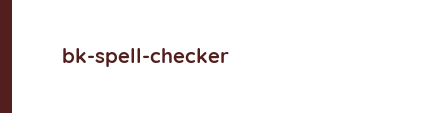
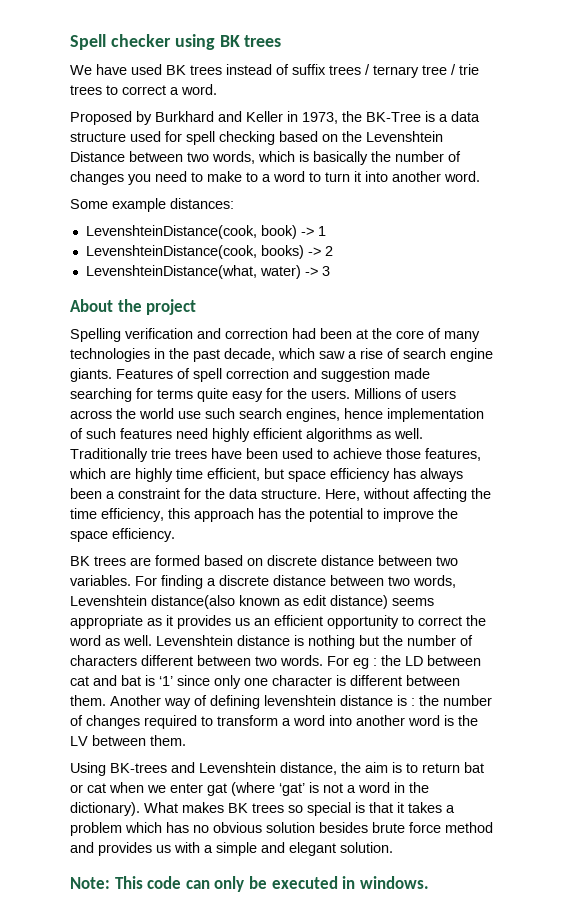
- bk-spell-checker
+ Spell checker using BK trees
+ We have used BK trees instead of suffix trees / ternary tree / trie trees to correct a word.
+ Proposed by Burkhard and Keller in 1973, the BK-Tree is a data structure used for spell checking based on the Levenshtein Distance between two words, which is basically the number of changes you need to make to a word to turn it into another word.
+ Some example distances:
+ LevenshteinDistance(cook, book) -> 1
+ LevenshteinDistance(cook, books) -> 2
+ LevenshteinDistance(what, water) -> 3
+ About the project
+ Spelling verification and correction had been at the core of many technologies in the past decade, which saw a rise of search engine giants. Features of spell correction and suggestion made searching for terms quite easy for the users. Millions of users across the world use such search engines, hence implementation of such features need highly efficient algorithms as well. Traditionally trie trees have been used to achieve those features, which are highly time efficient, but space efficiency has always been a constraint for the data structure. Here, without affecting the time efficiency, this approach has the potential to improve the space efficiency.
+ BK trees are formed based on discrete distance between two variables. For finding a discrete distance between two words, Levenshtein distance(also known as edit distance) seems appropriate as it provides us an efficient opportunity to correct the word as well. Levenshtein distance is nothing but the number of characters different between two words. For eg : the LD between cat and bat is ‘1’ since only one character is different between them. Another way of defining levenshtein distance is : the number of changes required to transform a word into another word is the LV between them.
+ Using BK-trees and Levenshtein distance, the aim is to return bat or cat when we enter gat (where ‘gat’ is not a word in the dictionary). What makes BK trees so special is that it takes a problem which has no obvious solution besides brute force method and provides us with a simple and elegant solution.
+ Note: This code can only be executed in windows.

